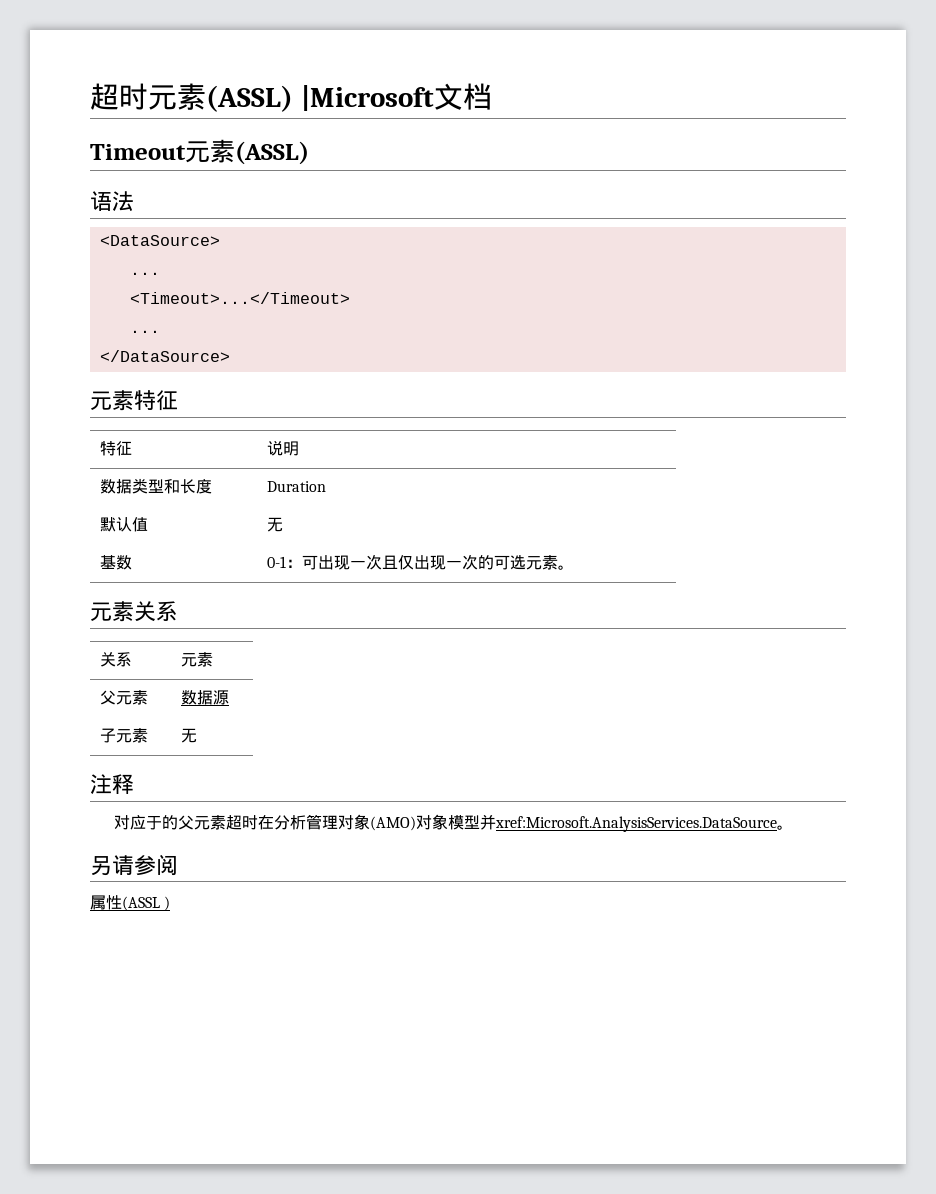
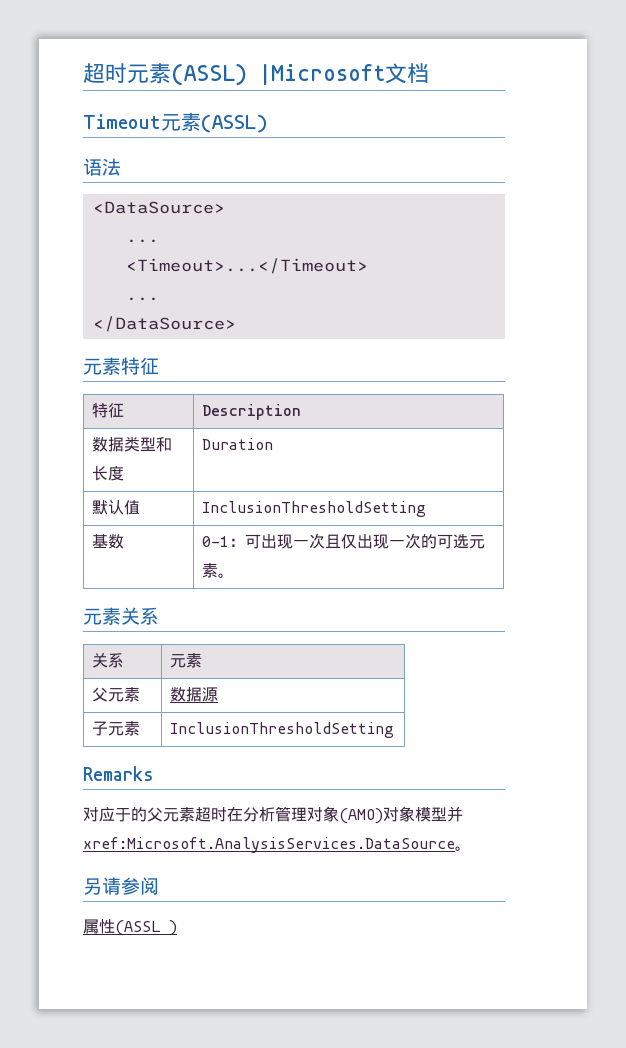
- 特征 | 说明
+ 特征 | Description
- 默认值 | 无
+ 默认值 | InclusionThresholdSetting
- 子元素 | 无
- 注释
+ 子元素 | InclusionThresholdSetting
+ Remarks

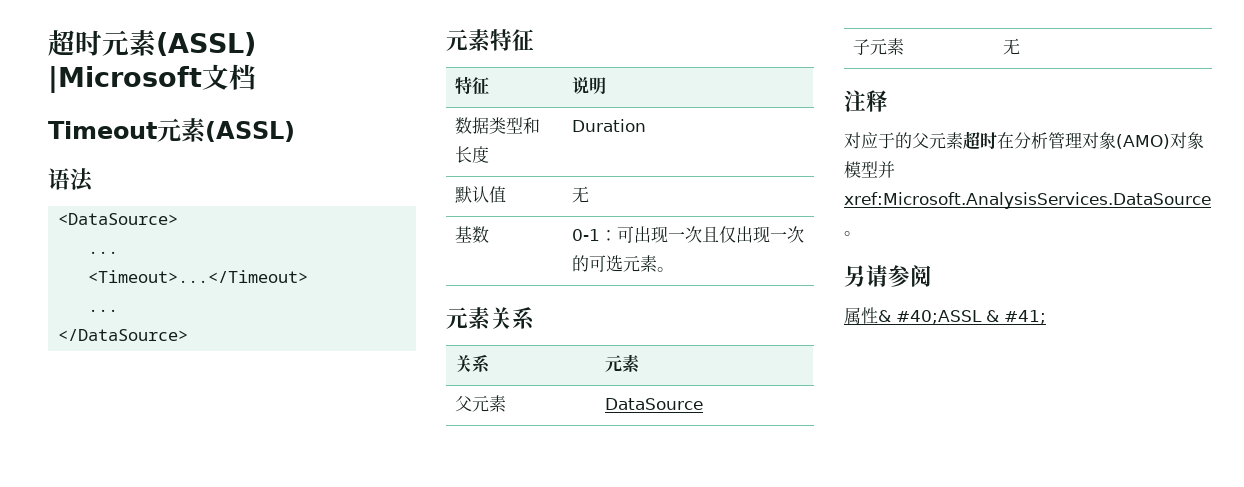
- 特征 | Description
+ 特征 | 说明
- 默认值 | InclusionThresholdSetting
+ 默认值 | 无
- 父元素 | 数据源
+ 父元素 | DataSource
- 子元素 | InclusionThresholdSetting
- Remarks
+ 子元素 | 无
+ 注释
- 属性(ASSL )
+ 属性& #40;ASSL & #41;

